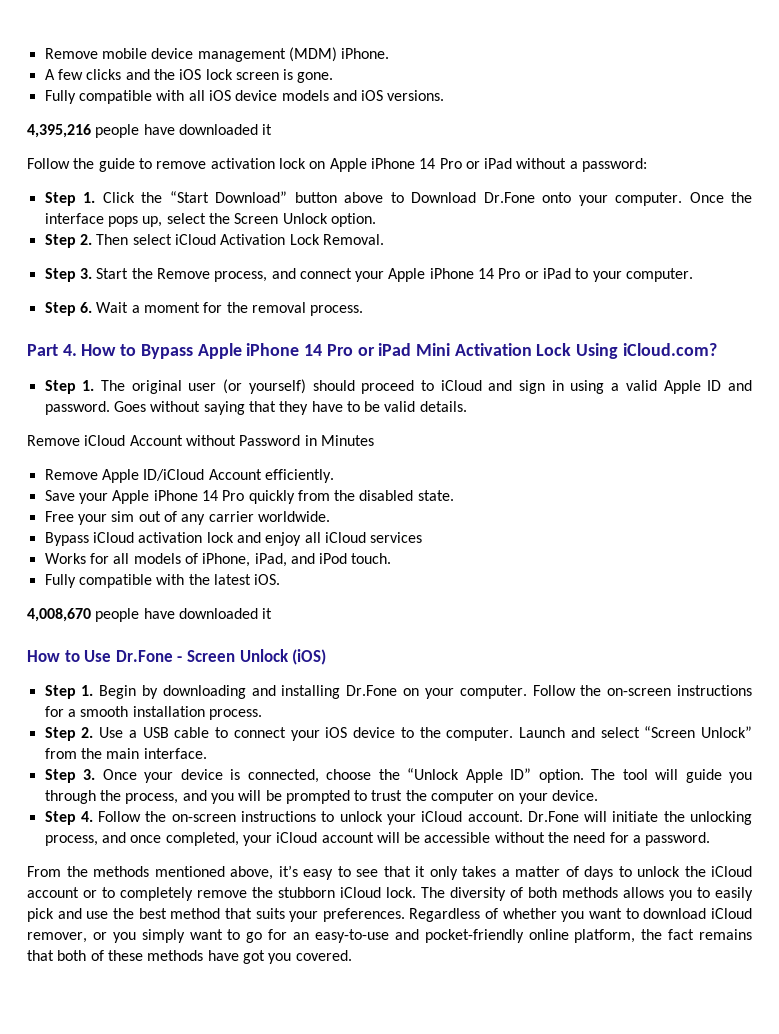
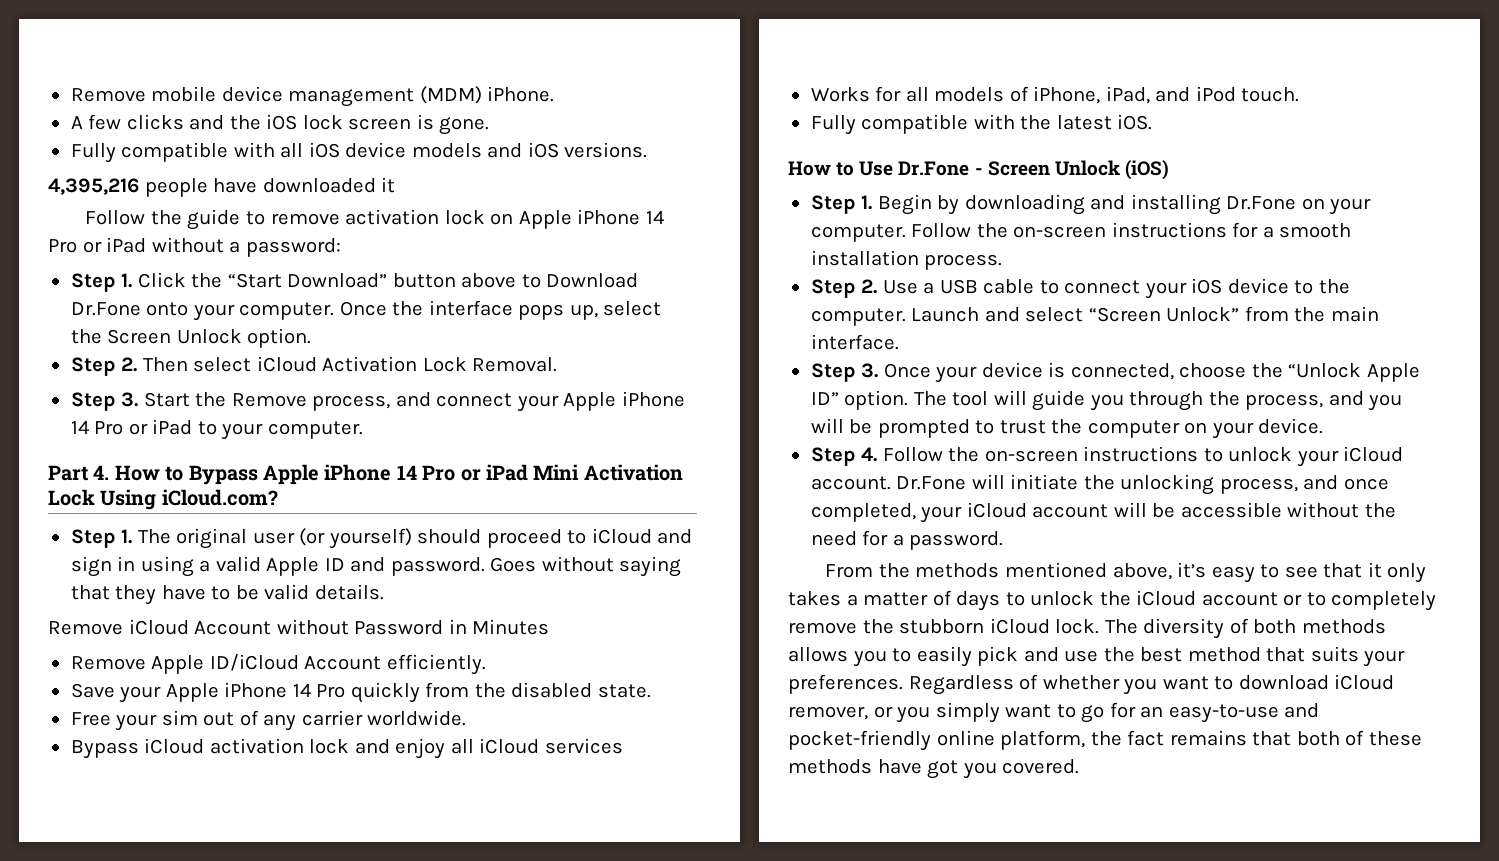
- Step 6. Wait a moment for the removal process.
- 4,008,670 people have downloaded it

